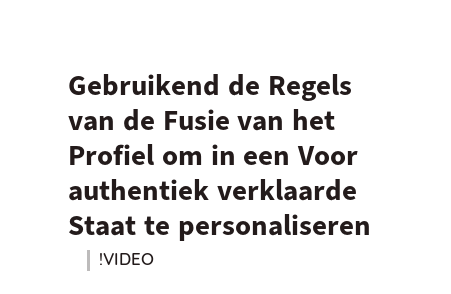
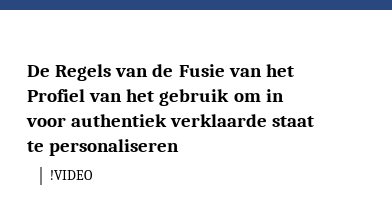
- Gebruikend de Regels van de Fusie van het Profiel om in een Voor authentiek verklaarde Staat te personaliseren
+ De Regels van de Fusie van het Profiel van het gebruik om in voor authentiek verklaarde staat te personaliseren

